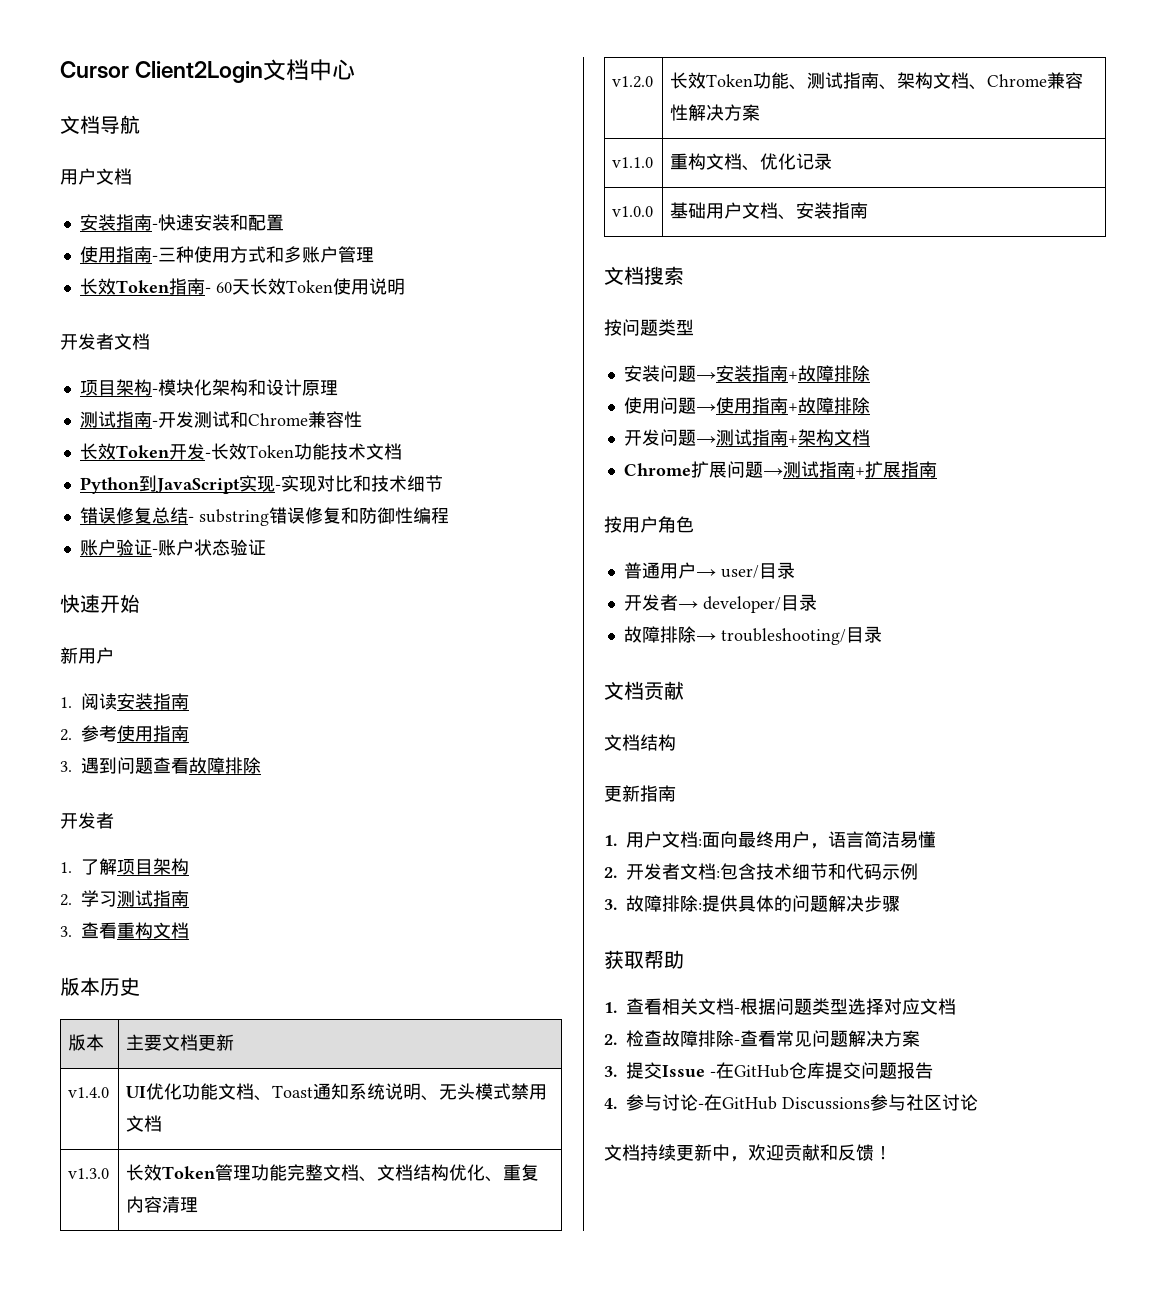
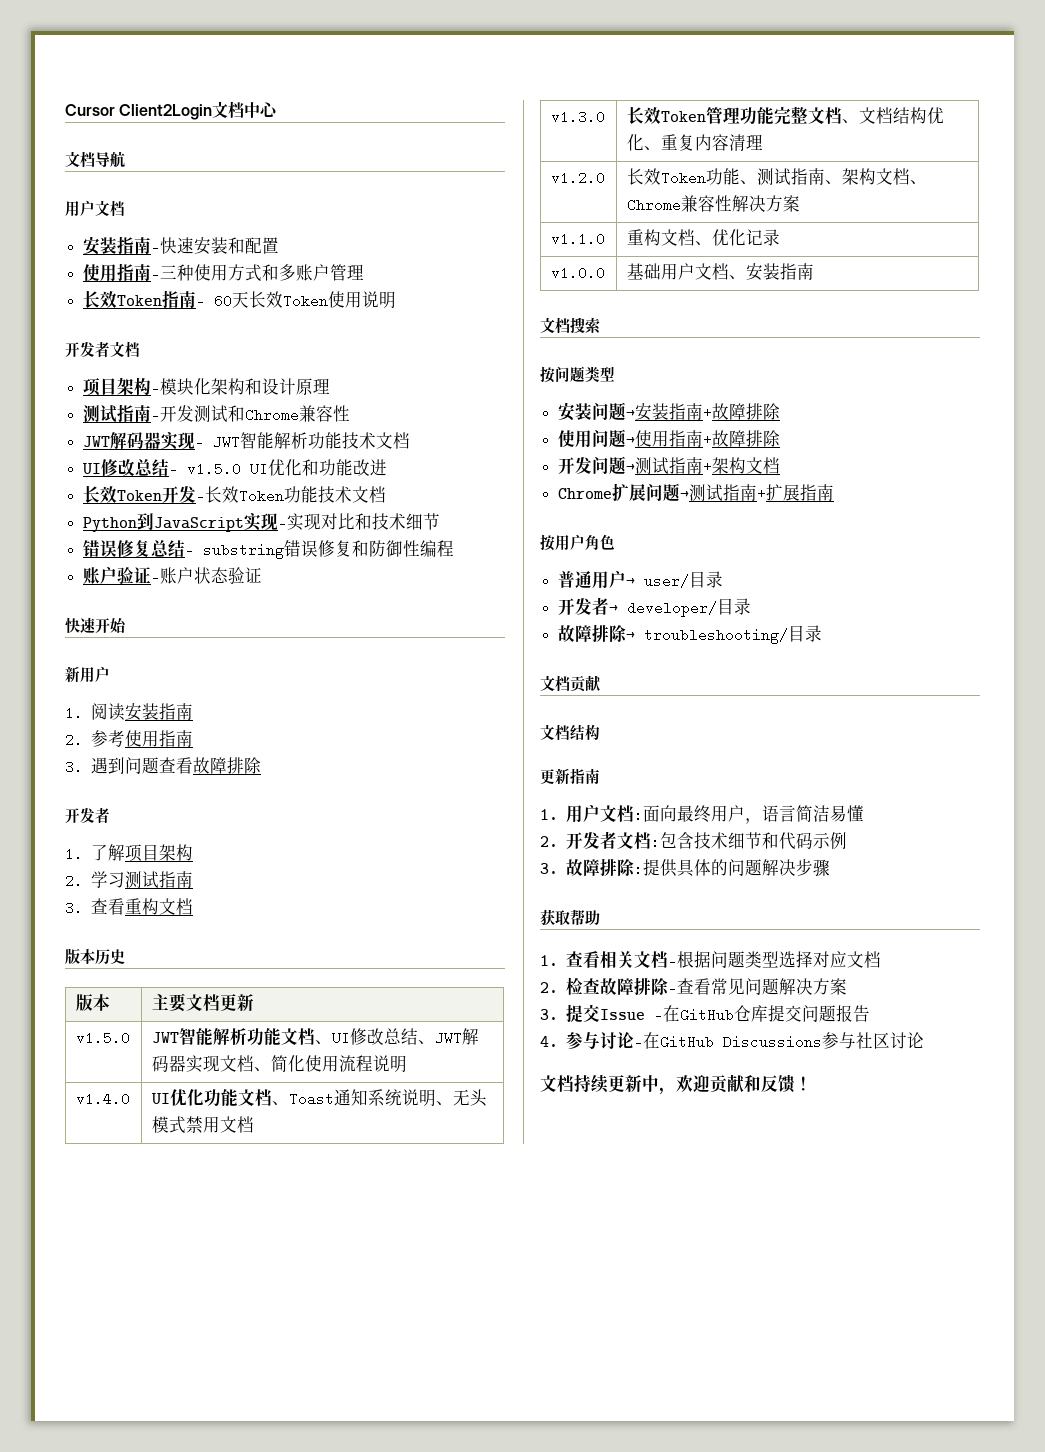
+ JWT解码器实现- JWT智能解析功能技术文档
+ UI修改总结- v1.5.0 UI优化和功能改进
+ v1.5.0 | JWT智能解析功能文档、UI修改总结、JWT解码器实现文档、简化使用流程说明

